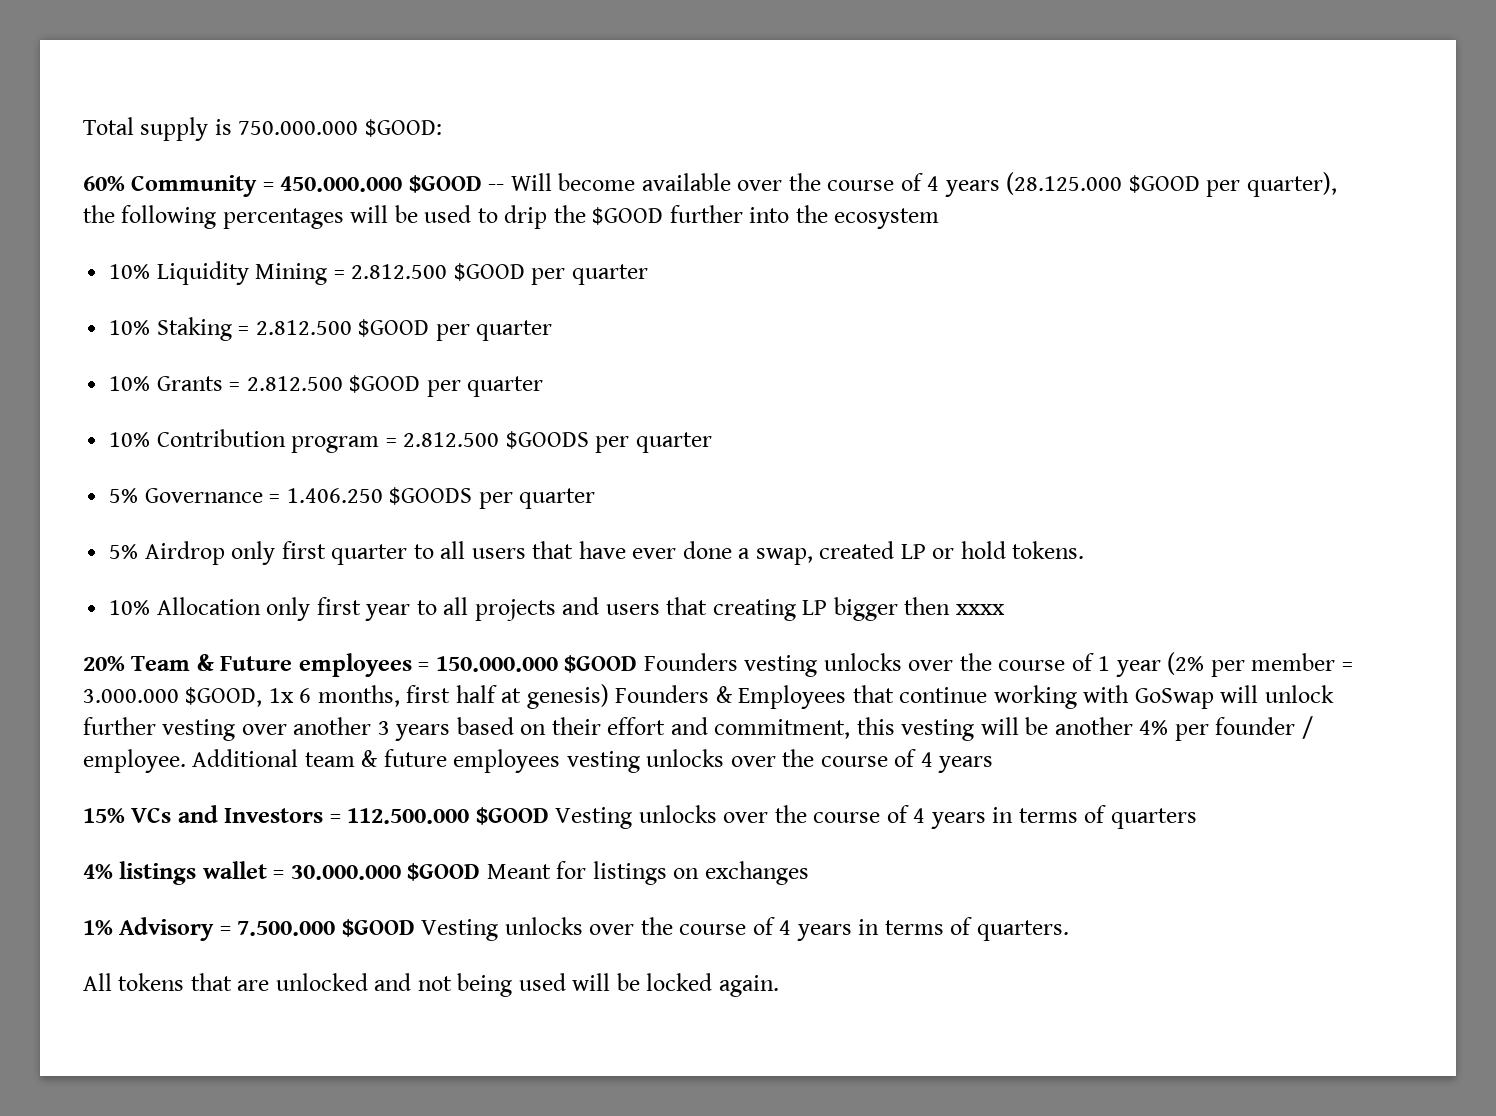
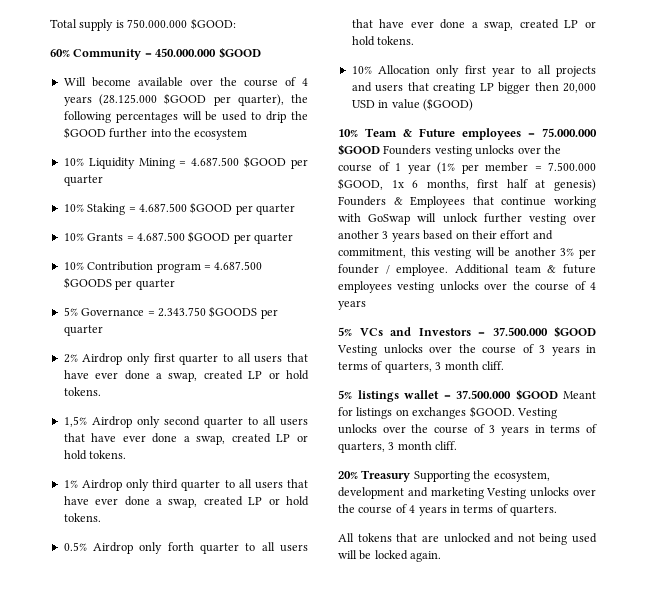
- 60% Community = 450.000.000 $GOOD -- Will become available over the course of 4 years (28.125.000 $GOOD per quarter), the following percentages will be used to drip the $GOOD further into the ecosystem
+ 60% Community = 450.000.000 $GOOD
+ Will become available over the course of 4 years (28.125.000 $GOOD per quarter), the following percentages will be used to drip the $GOOD further into the ecosystem
- 10% Liquidity Mining = 2.812.500 $GOOD per quarter
+ 10% Liquidity Mining = 4.687.500 $GOOD per quarter
- 10% Staking = 2.812.500 $GOOD per quarter
+ 10% Staking = 4.687.500 $GOOD per quarter
- 10% Grants = 2.812.500 $GOOD per quarter
+ 10% Grants = 4.687.500 $GOOD per quarter
- 10% Contribution program = 2.812.500 $GOODS per quarter
+ 10% Contribution program = 4.687.500 $GOODS per quarter
- 5% Governance = 1.406.250 $GOODS per quarter
- 5% Airdrop only first quarter to all users that have ever done a swap, created LP or hold tokens.
+ 5% Governance = 2.343.750 $GOODS per quarter
+ 2% Airdrop only first quarter to all users that have ever done a swap, created LP or hold tokens.
+ 1,5% Airdrop only second quarter to all users that have ever done a swap, created LP or hold tokens.
+ 1% Airdrop only third quarter to all users that have ever done a swap, created LP or hold tokens.
+ 0.5% Airdrop only forth quarter to all users that have ever done a swap, created LP or hold tokens.
- 10% Allocation only first year to all projects and users that creating LP bigger then xxxx
- 20% Team & Future employees = 150.000.000 $GOOD Founders vesting unlocks over the course of 1 year (2% per member = 3.000.000 $GOOD, 1x 6 months, first half at genesis) Founders & Employees that continue working with GoSwap will unlock further vesting over another 3 years based on their effort and commitment, this vesting will be another 4% per founder / employee.
+ 10% Allocation only first year to all projects and users that creating LP bigger then 20,000 USD in value ($GOOD)
+ 10% Team & Future employees = 75.000.000 $GOOD Founders vesting unlocks over the course of 1 year (1% per member = 7.500.000 $GOOD, 1x 6 months, first half at genesis) Founders & Employees that continue working with GoSwap will unlock further vesting over another 3 years based on their effort and commitment, this vesting will be another 3% per founder / employee.
- 15% VCs and Investors = 112.500.000 $GOOD Vesting unlocks over the course of 4 years in terms of quarters
- 4% listings wallet = 30.000.000 $GOOD Meant for listings on exchanges
- 1% Advisory = 7.500.000 $GOOD Vesting unlocks over the course of 4 years in terms of quarters.
+ 5% VCs and Investors = 37.500.000 $GOOD Vesting unlocks over the course of 3 years in terms of quarters, 3 month cliff.
+ 5% listings wallet = 37.500.000 $GOOD Meant for listings on exchanges $GOOD. Vesting unlocks over the course of 3 years in terms of quarters, 3 month cliff.
+ 20% Treasury Supporting the ecosystem, development and marketing Vesting unlocks over the course of 4 years in terms of quarters.

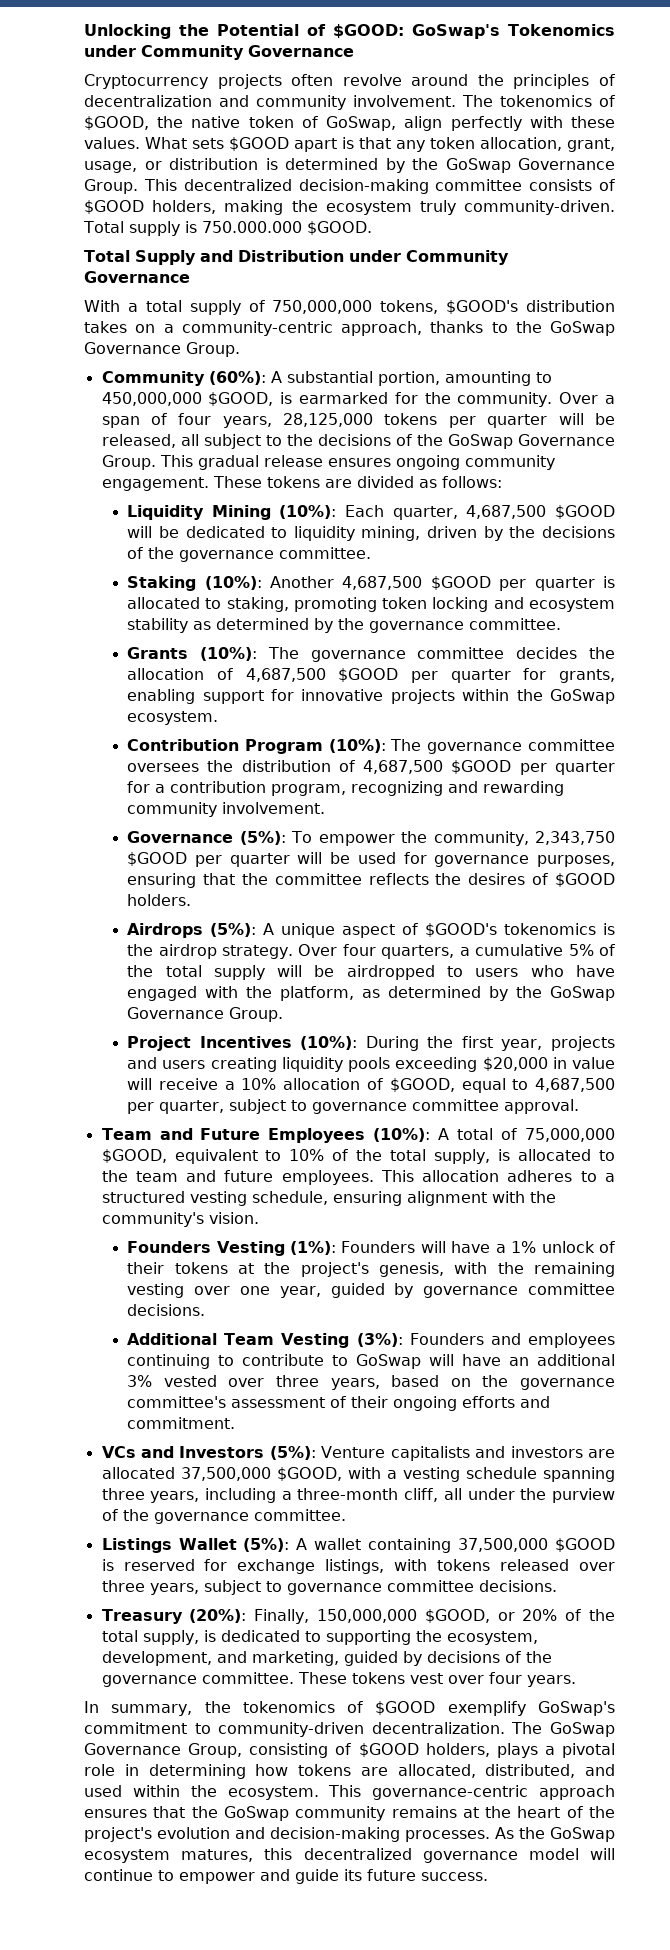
- Total supply is 750.000.000 $GOOD:
- 60% Community = 450.000.000 $GOOD
- Will become available over the course of 4 years (28.125.000 $GOOD per quarter), the following percentages will be used to drip the $GOOD further into the ecosystem
- 10% Liquidity Mining = 4.687.500 $GOOD per quarter
- 10% Staking = 4.687.500 $GOOD per quarter
- 10% Grants = 4.687.500 $GOOD per quarter
- 10% Contribution program = 4.687.500 $GOODS per quarter
- 5% Governance = 2.343.750 $GOODS per quarter
- 2% Airdrop only first quarter to all users that have ever done a swap, created LP or hold tokens.
- 1,5% Airdrop only second quarter to all users that have ever done a swap, created LP or hold tokens.
- 1% Airdrop only third quarter to all users that have ever done a swap, created LP or hold tokens.
- 0.5% Airdrop only forth quarter to all users that have ever done a swap, created LP or hold tokens.
- 10% Allocation only first year to all projects and users that creating LP bigger then 20,000 USD in value ($GOOD)
- 10% Team & Future employees = 75.000.000 $GOOD Founders vesting unlocks over the course of 1 year (1% per member = 7.500.000 $GOOD, 1x 6 months, first half at genesis) Founders & Employees that continue working with GoSwap will unlock further vesting over another 3 years based on their effort and commitment, this vesting will be another 3% per founder / employee. Additional team & future employees vesting unlocks over the course of 4 years
- 5% VCs and Investors = 37.500.000 $GOOD Vesting unlocks over the course of 3 years in terms of quarters, 3 month cliff.
- 5% listings wallet = 37.500.000 $GOOD Meant for listings on exchanges $GOOD. Vesting unlocks over the course of 3 years in terms of quarters, 3 month cliff.
- 20% Treasury Supporting the ecosystem, development and marketing Vesting unlocks over the course of 4 years in terms of quarters.
- All tokens that are unlocked and not being used will be locked again.
+ Unlocking the Potential of $GOOD: GoSwap's Tokenomics under Community Governance
+ Cryptocurrency projects often revolve around the principles of decentralization and community involvement. The tokenomics of $GOOD, the native token of GoSwap, align perfectly with these values. What sets $GOOD apart is that any token allocation, grant, usage, or distribution is determined by the GoSwap Governance Group. This decentralized decision-making committee consists of $GOOD holders, making the ecosystem truly community-driven. Total supply is 750.000.000 $GOOD.
+ Total Supply and Distribution under Community Governance
+ With a total supply of 750,000,000 tokens, $GOOD's distribution takes on a community-centric approach, thanks to the GoSwap Governance Group.
+ Community (60%): A substantial portion, amounting to 450,000,000 $GOOD, is earmarked for the community. Over a span of four years, 28,125,000 tokens per quarter will be released, all subject to the decisions of the GoSwap Governance Group. This gradual release ensures ongoing community engagement. These tokens are divided as follows:
+ Liquidity Mining (10%): Each quarter, 4,687,500 $GOOD will be dedicated to liquidity mining, driven by the decisions of the governance committee.
+ Staking (10%): Another 4,687,500 $GOOD per quarter is allocated to staking, promoting token locking and ecosystem stability as determined by the governance committee.
+ Grants (10%): The governance committee decides the allocation of 4,687,500 $GOOD per quarter for grants, enabling support for innovative projects within the GoSwap ecosystem.
+ Contribution Program (10%): The governance committee oversees the distribution of 4,687,500 $GOOD per quarter for a contribution program, recognizing and rewarding community involvement.
+ Governance (5%): To empower the community, 2,343,750 $GOOD per quarter will be used for governance purposes, ensuring that the committee reflects the desires of $GOOD holders.
+ Airdrops (5%): A unique aspect of $GOOD's tokenomics is the airdrop strategy. Over four quarters, a cumulative 5% of the total supply will be airdropped to users who have engaged with the platform, as determined by the GoSwap Governance Group.
+ Project Incentives (10%): During the first year, projects and users creating liquidity pools exceeding $20,000 in value will receive a 10% allocation of $GOOD, equal to 4,687,500 per quarter, subject to governance committee approval.
+ Team and Future Employees (10%): A total of 75,000,000 $GOOD, equivalent to 10% of the total supply, is allocated to the team and future employees. This allocation adheres to a structured vesting schedule, ensuring alignment with the community's vision.
+ Founders Vesting (1%): Founders will have a 1% unlock of their tokens at the project's genesis, with the remaining vesting over one year, guided by governance committee decisions.
+ Additional Team Vesting (3%): Founders and employees continuing to contribute to GoSwap will have an additional 3% vested over three years, based on the governance committee's assessment of their ongoing efforts and commitment.
+ VCs and Investors (5%): Venture capitalists and investors are allocated 37,500,000 $GOOD, with a vesting schedule spanning three years, including a three-month cliff, all under the purview of the governance committee.
+ Listings Wallet (5%): A wallet containing 37,500,000 $GOOD is reserved for exchange listings, with tokens released over three years, subject to governance committee decisions.
+ Treasury (20%): Finally, 150,000,000 $GOOD, or 20% of the total supply, is dedicated to supporting the ecosystem, development, and marketing, guided by decisions of the governance committee. These tokens vest over four years.
+ In summary, the tokenomics of $GOOD exemplify GoSwap's commitment to community-driven decentralization. The GoSwap Governance Group, consisting of $GOOD holders, plays a pivotal role in determining how tokens are allocated, distributed, and used within the ecosystem. This governance-centric approach ensures that the GoSwap community remains at the heart of the project's evolution and decision-making processes. As the GoSwap ecosystem matures, this decentralized governance model will continue to empower and guide its future success.

